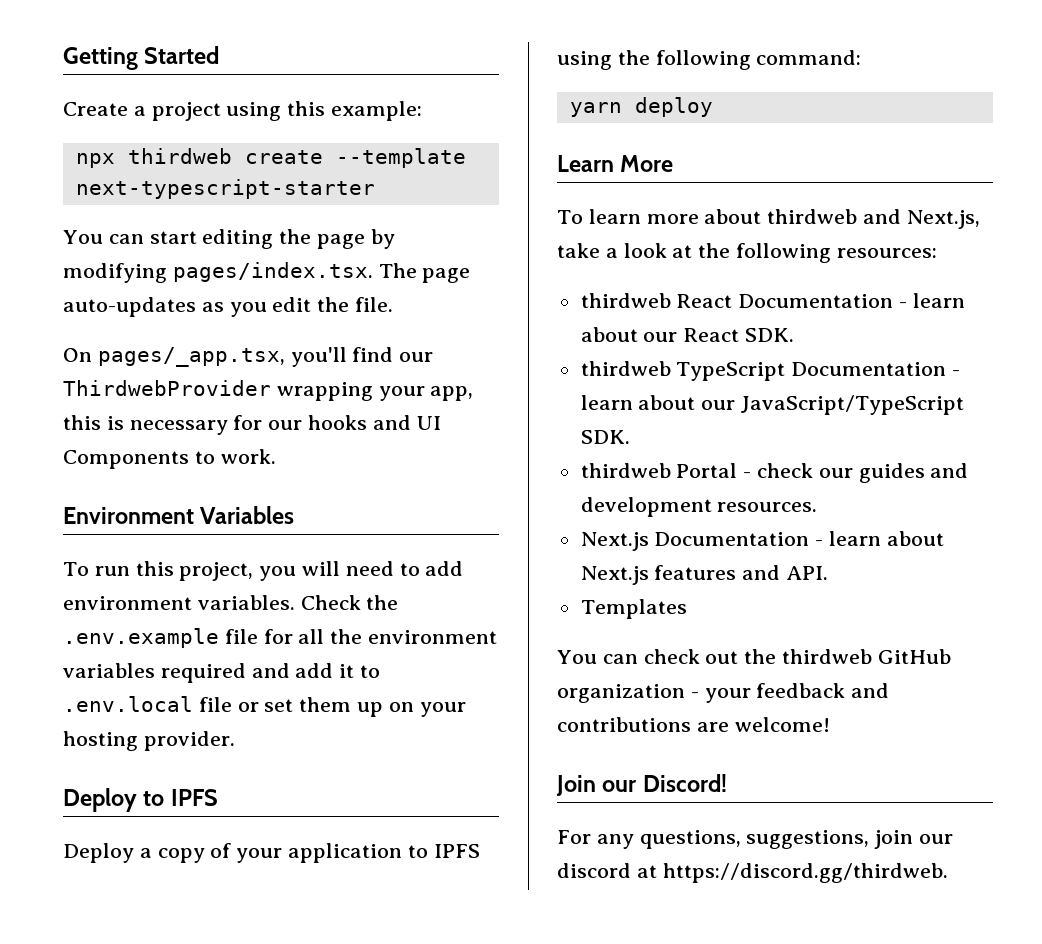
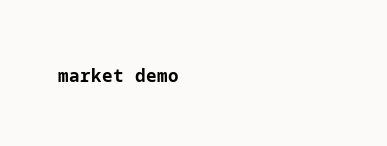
- Getting Started
- Create a project using this example:
- npx thirdweb create --template next-typescript-starter
- You can start editing the page by modifying pages/index.tsx. The page auto-updates as you edit the file.
- On pages/_app.tsx, you'll find our ThirdwebProvider wrapping your app, this is necessary for our hooks and UI Components to work.
- Environment Variables
- To run this project, you will need to add environment variables. Check the .env.example file for all the environment variables required and add it to .env.local file or set them up on your hosting provider.
- Deploy to IPFS
- Deploy a copy of your application to IPFS using the following command:
- yarn deploy
- Learn More
- To learn more about thirdweb and Next.js, take a look at the following resources:
- thirdweb React Documentation - learn about our React SDK.
- thirdweb TypeScript Documentation - learn about our JavaScript/TypeScript SDK.
- thirdweb Portal - check our guides and development resources.
- Next.js Documentation - learn about Next.js features and API.
- Templates
- You can check out the thirdweb GitHub organization - your feedback and contributions are welcome!
- Join our Discord!
- For any questions, suggestions, join our discord at https://discord.gg/thirdweb.
+ market demo

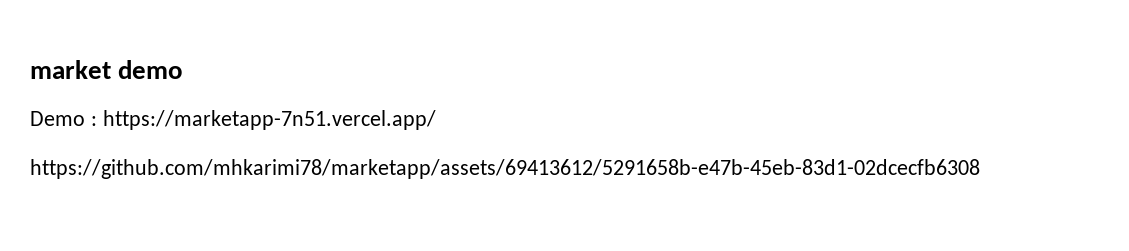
+ Demo : https://marketapp-7n51.vercel.app/
+ https://github.com/mhkarimi78/marketapp/assets/69413612/5291658b-e47b-45eb-83d1-02dcecfb6308

